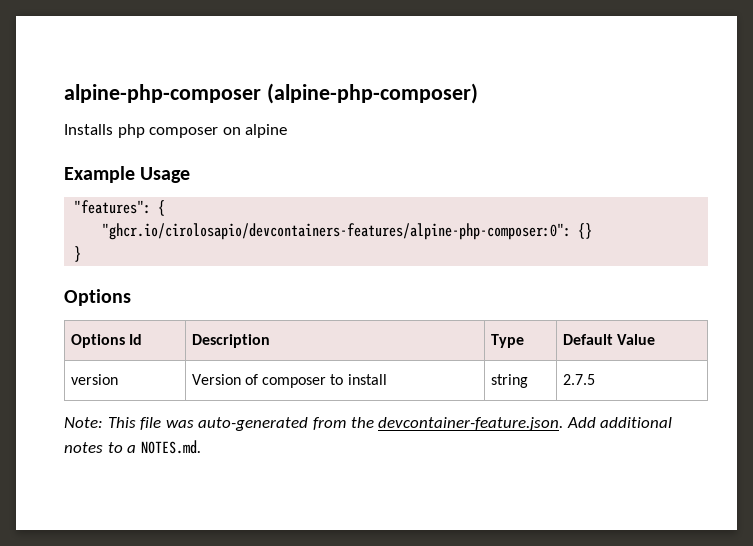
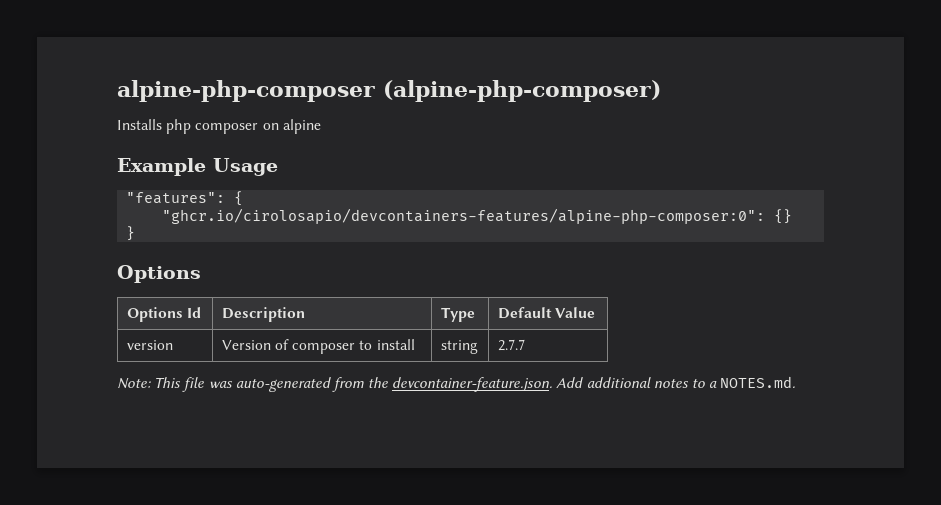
- version | Version of composer to install | string | 2.7.5
+ version | Version of composer to install | string | 2.7.7

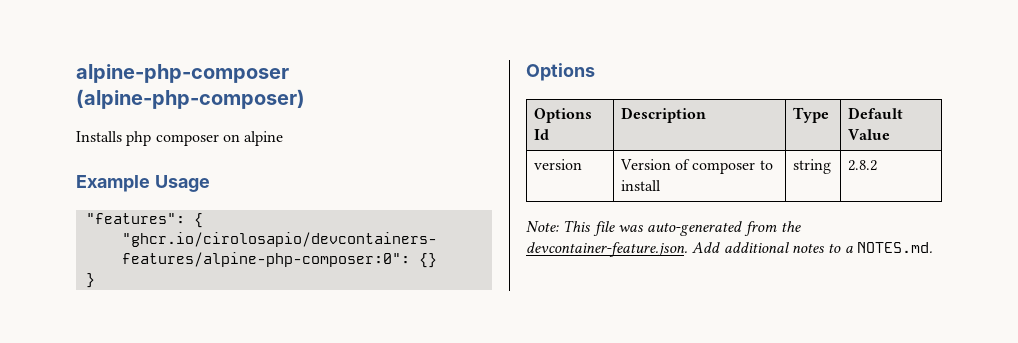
- version | Version of composer to install | string | 2.7.7
+ version | Version of composer to install | string | 2.8.2

